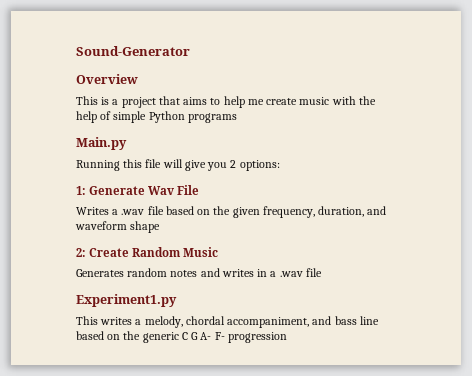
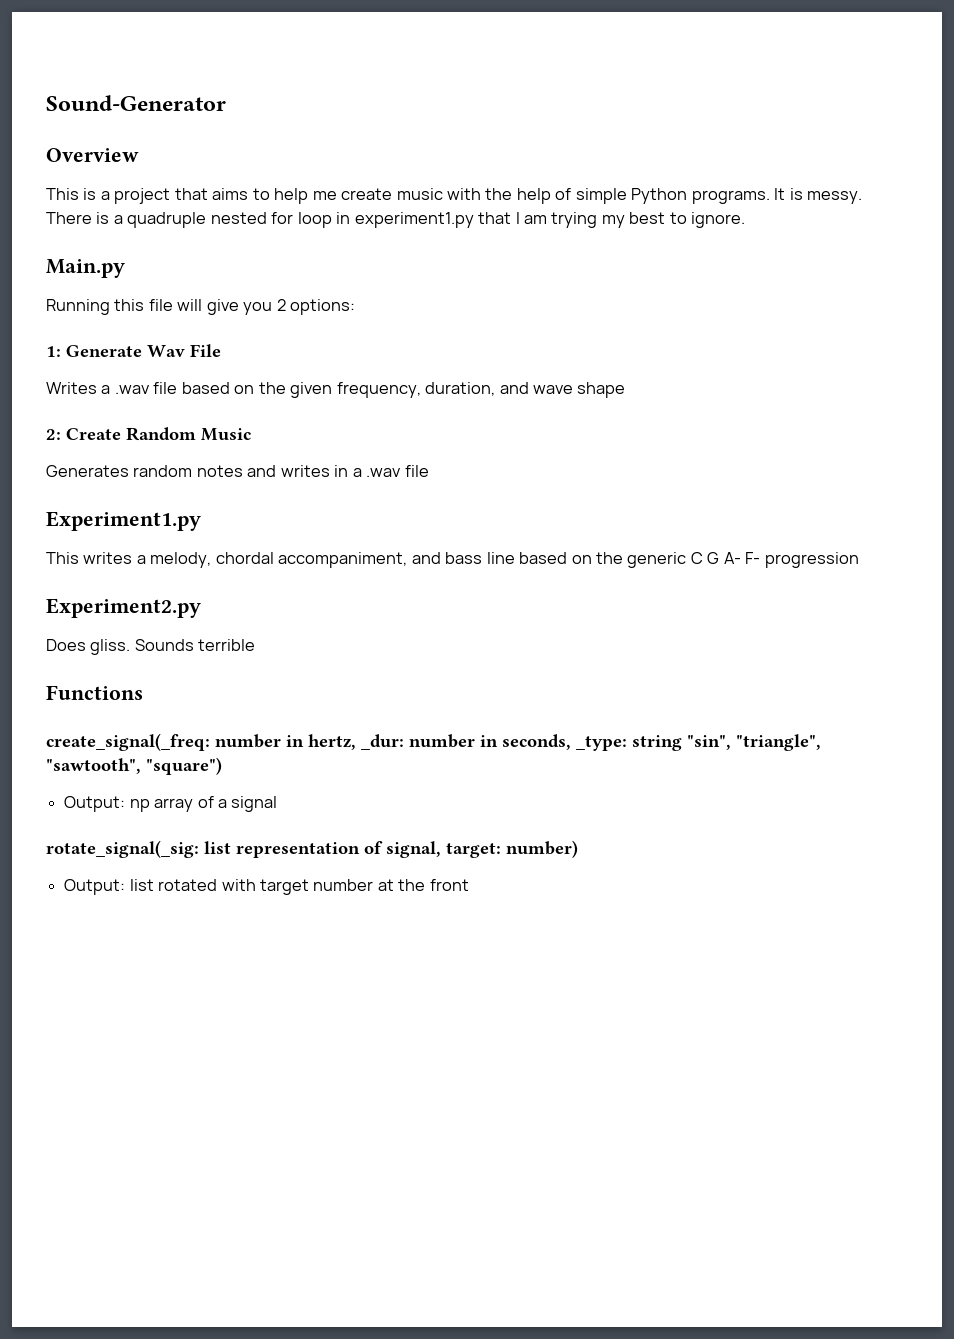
- This is a project that aims to help me create music with the help of simple Python programs
+ This is a project that aims to help me create music with the help of simple Python programs. It is messy. There is a quadruple nested for loop in experiment1.py that I am trying my best to ignore.
- Writes a .wav file based on the given frequency, duration, and waveform shape
+ Writes a .wav file based on the given frequency, duration, and wave shape
+ Experiment2.py
+ Does gliss. Sounds terrible
+ Functions
+ create_signal(_freq: number in hertz, _dur: number in seconds, _type: string "sin", "triangle", "sawtooth", "square")
+ Output: np array of a signal
+ rotate_signal(_sig: list representation of signal, target: number)
+ Output: list rotated with target number at the front

